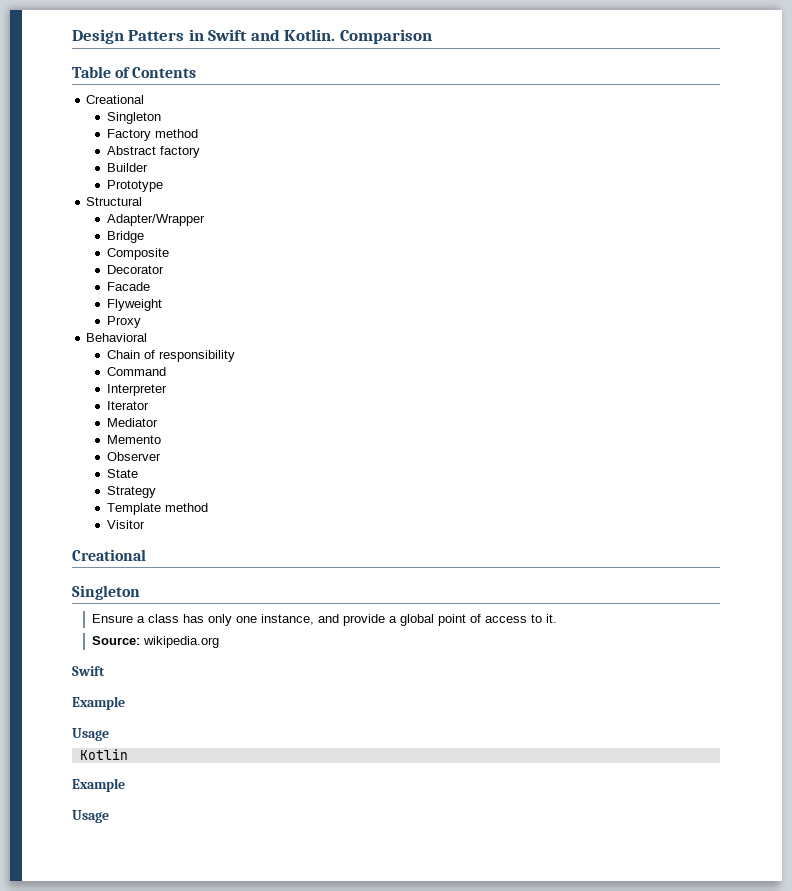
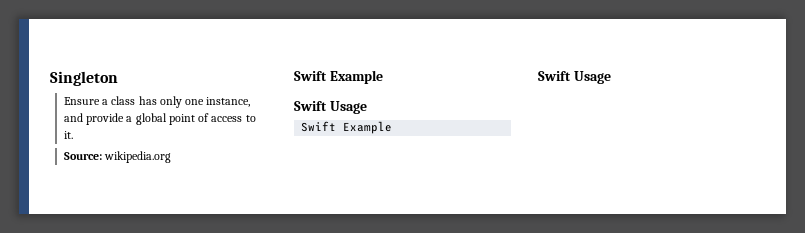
- Design Patters in Swift and Kotlin. Comparison
- Table of Contents
- Creational
- Singleton
- Factory method
- Abstract factory
- Builder
- Prototype
- Structural
- Adapter/Wrapper
- Bridge
- Composite
- Decorator
- Facade
- Flyweight
- Proxy
- Behavioral
- Chain of responsibility
- Command
- Interpreter
- Iterator
- Mediator
- Memento
- Observer
- State
- Strategy
- Template method
- Visitor
- Creational
  Source: wikipedia.org
- Swift
- Example
- Usage
- Kotlin
- Example
- Usage
+ Swift Example
+ Swift Usage
+ Swift Example
+ Swift Usage

